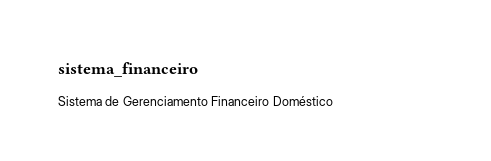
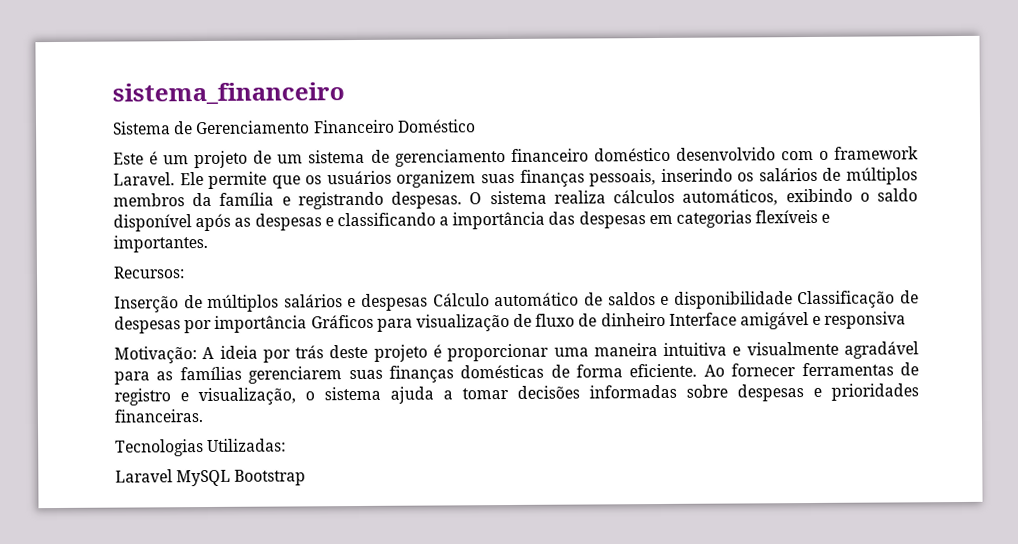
+ Este é um projeto de um sistema de gerenciamento financeiro doméstico desenvolvido com o framework Laravel. Ele permite que os usuários organizem suas finanças pessoais, inserindo os salários de múltiplos membros da família e registrando despesas. O sistema realiza cálculos automáticos, exibindo o saldo disponível após as despesas e classificando a importância das despesas em categorias flexíveis e importantes.
+ Recursos:
+ Inserção de múltiplos salários e despesas Cálculo automático de saldos e disponibilidade Classificação de despesas por importância Gráficos para visualização de fluxo de dinheiro Interface amigável e responsiva
+ Motivação: A ideia por trás deste projeto é proporcionar uma maneira intuitiva e visualmente agradável para as famílias gerenciarem suas finanças domésticas de forma eficiente. Ao fornecer ferramentas de registro e visualização, o sistema ajuda a tomar decisões informadas sobre despesas e prioridades financeiras.
+ Tecnologias Utilizadas:
+ Laravel MySQL Bootstrap

